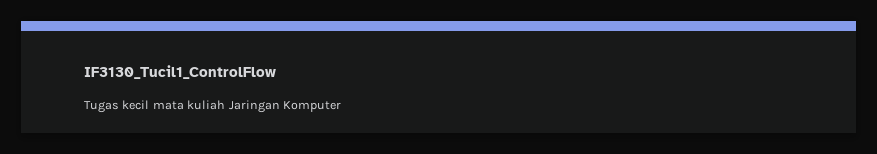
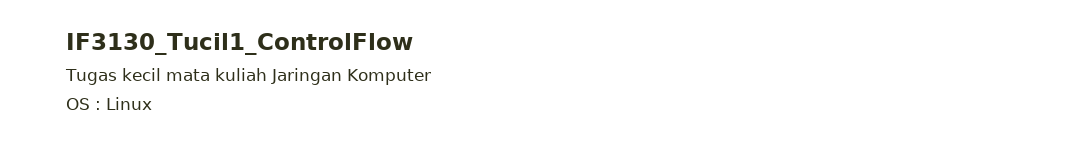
+ OS : Linux

